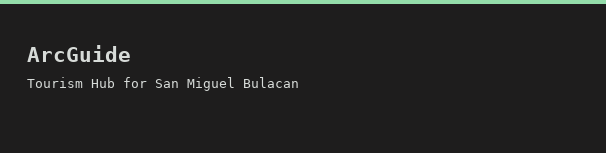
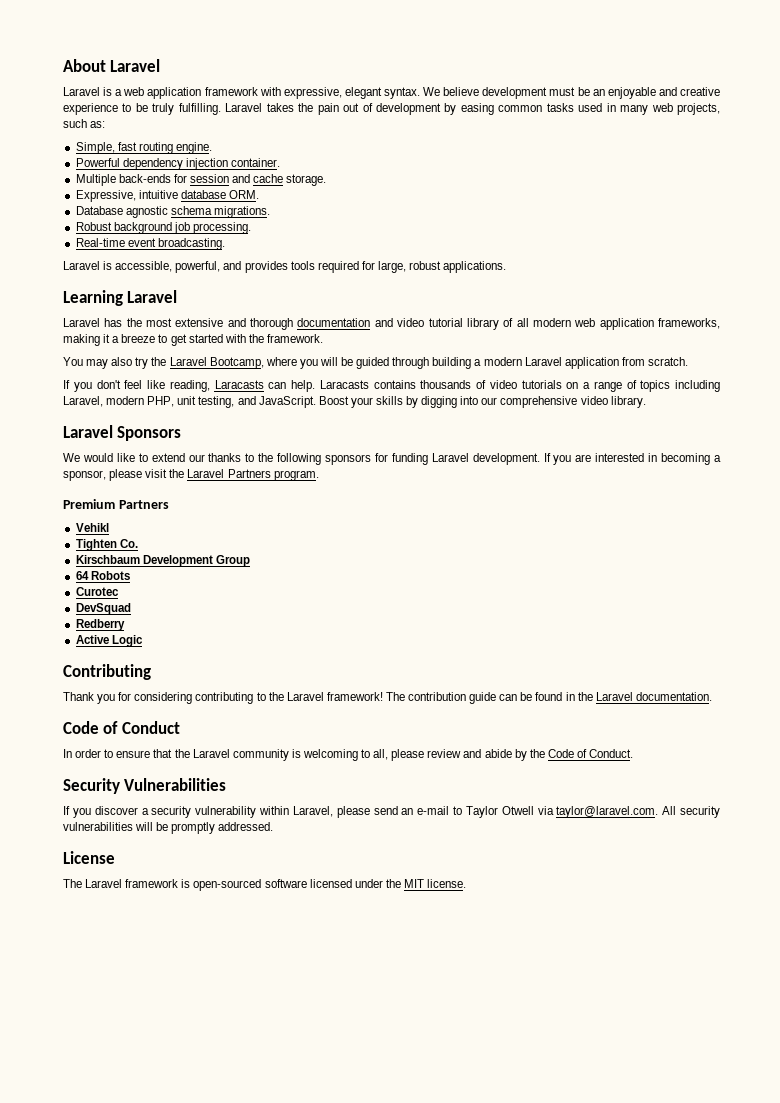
- ArcGuide
- Tourism Hub for San Miguel Bulacan
+ About Laravel
+ Laravel is a web application framework with expressive, elegant syntax. We believe development must be an enjoyable and creative experience to be truly fulfilling. Laravel takes the pain out of development by easing common tasks used in many web projects, such as:
+ Simple, fast routing engine.
+ Powerful dependency injection container.
+ Multiple back-ends for session and cache storage.
+ Expressive, intuitive database ORM.
+ Database agnostic schema migrations.
+ Robust background job processing.
+ Real-time event broadcasting.
+ Laravel is accessible, powerful, and provides tools required for large, robust applications.
+ Learning Laravel
+ Laravel has the most extensive and thorough documentation and video tutorial library of all modern web application frameworks, making it a breeze to get started with the framework.
+ You may also try the Laravel Bootcamp, where you will be guided through building a modern Laravel application from scratch.
+ If you don't feel like reading, Laracasts can help. Laracasts contains thousands of video tutorials on a range of topics including Laravel, modern PHP, unit testing, and JavaScript. Boost your skills by digging into our comprehensive video library.
+ Laravel Sponsors
+ We would like to extend our thanks to the following sponsors for funding Laravel development. If you are interested in becoming a sponsor, please visit the Laravel Partners program.
+ Premium Partners
+ Vehikl
+ Tighten Co.
+ Kirschbaum Development Group
+ 64 Robots
+ Curotec
+ DevSquad
+ Redberry
+ Active Logic
+ Contributing
+ Thank you for considering contributing to the Laravel framework! The contribution guide can be found in the Laravel documentation.
+ Code of Conduct
+ In order to ensure that the Laravel community is welcoming to all, please review and abide by the Code of Conduct.
+ Security Vulnerabilities
+ If you discover a security vulnerability within Laravel, please send an e-mail to Taylor Otwell via taylor@laravel.com. All security vulnerabilities will be promptly addressed.
+ License
+ The Laravel framework is open-sourced software licensed under the MIT license.

